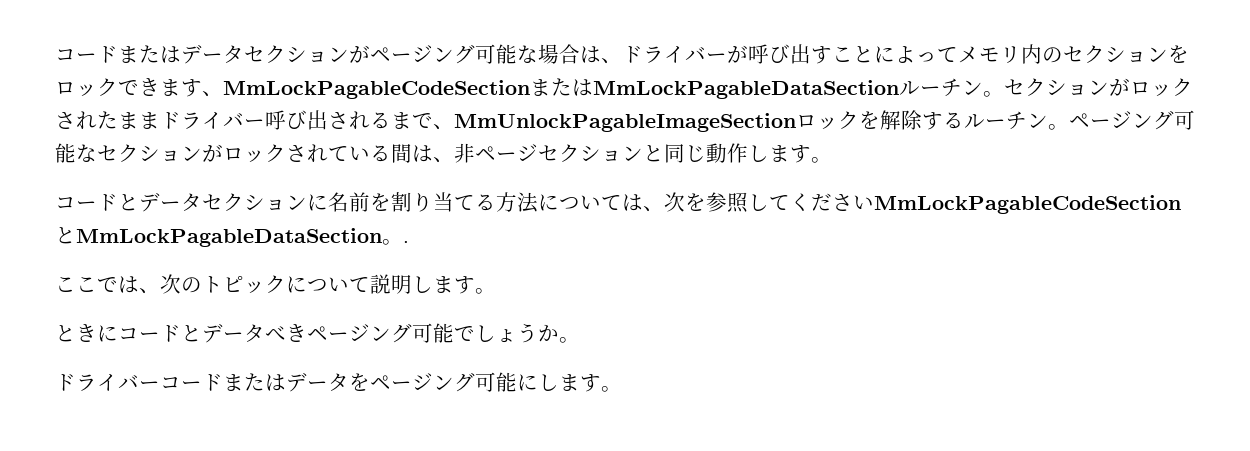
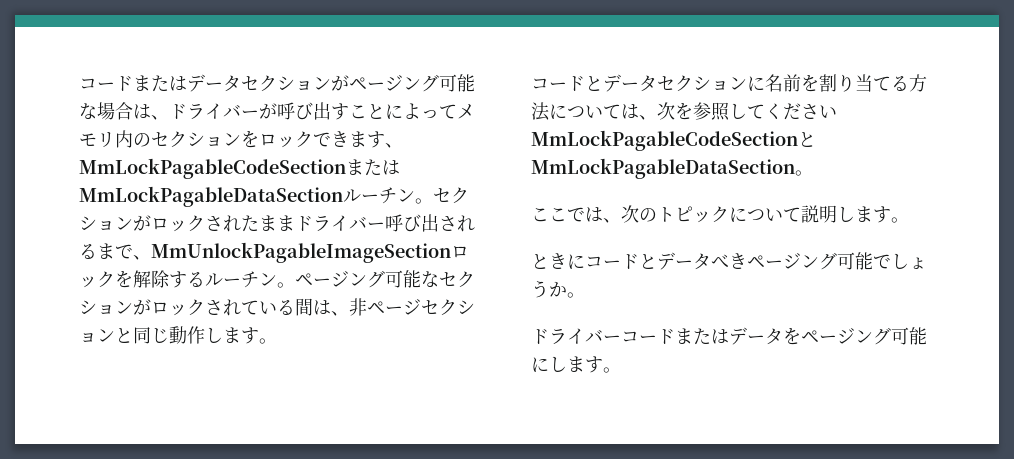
- コードとデータセクションに名前を割り当てる方法については、次を参照してくださいMmLockPagableCodeSectionとMmLockPagableDataSection。.
+ コードとデータセクションに名前を割り当てる方法については、次を参照してくださいMmLockPagableCodeSectionとMmLockPagableDataSection。

